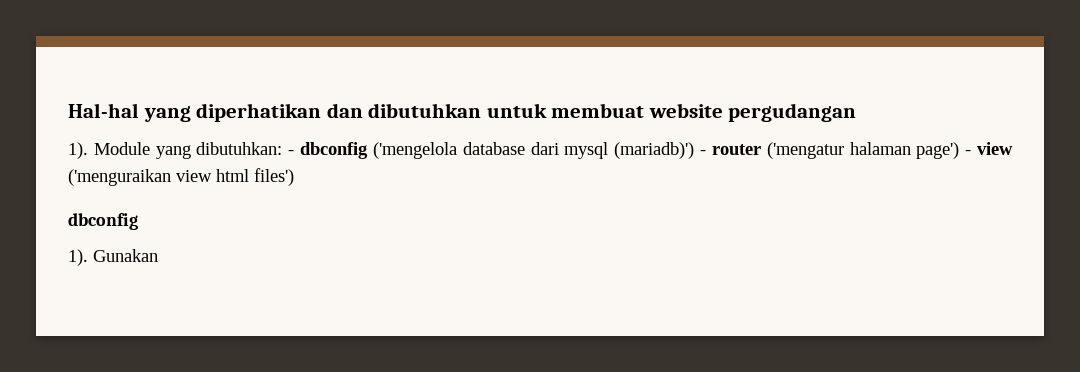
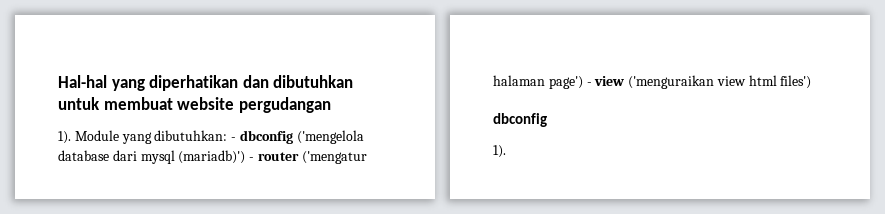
- Gunakan

